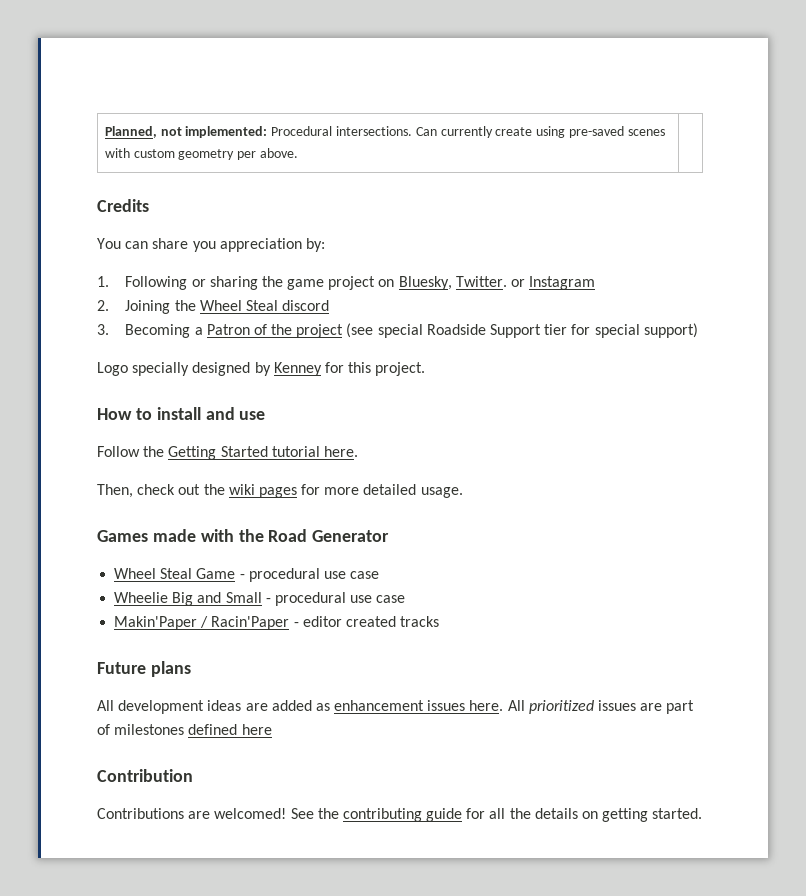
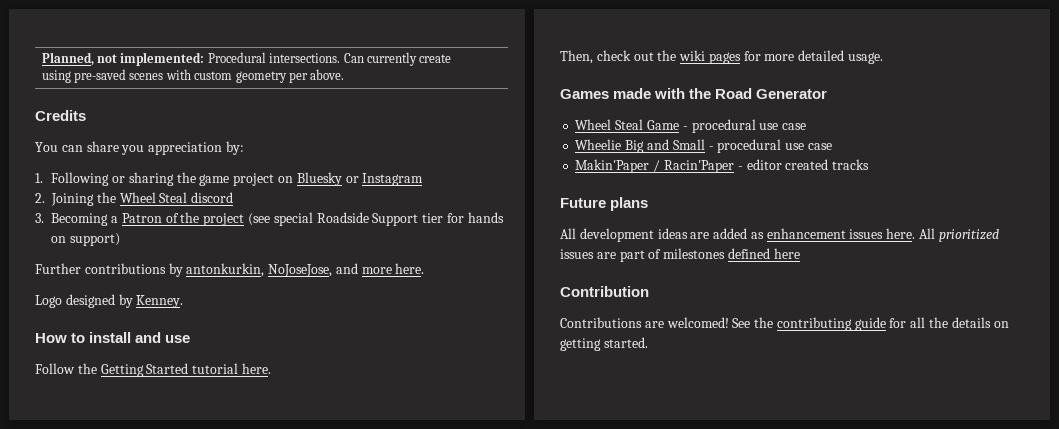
- 1. Following or sharing the game project on Bluesky, Twitter. or Instagram
+ 1. Following or sharing the game project on Bluesky or Instagram
- 3. Becoming a Patron of the project (see special Roadside Support tier for special support)
+ 3. Becoming a Patron of the project (see special Roadside Support tier for hands on support)
+ Further contributions by antonkurkin, NoJoseJose, and more here.
- Logo specially designed by Kenney for this project.
+ Logo designed by Kenney.

